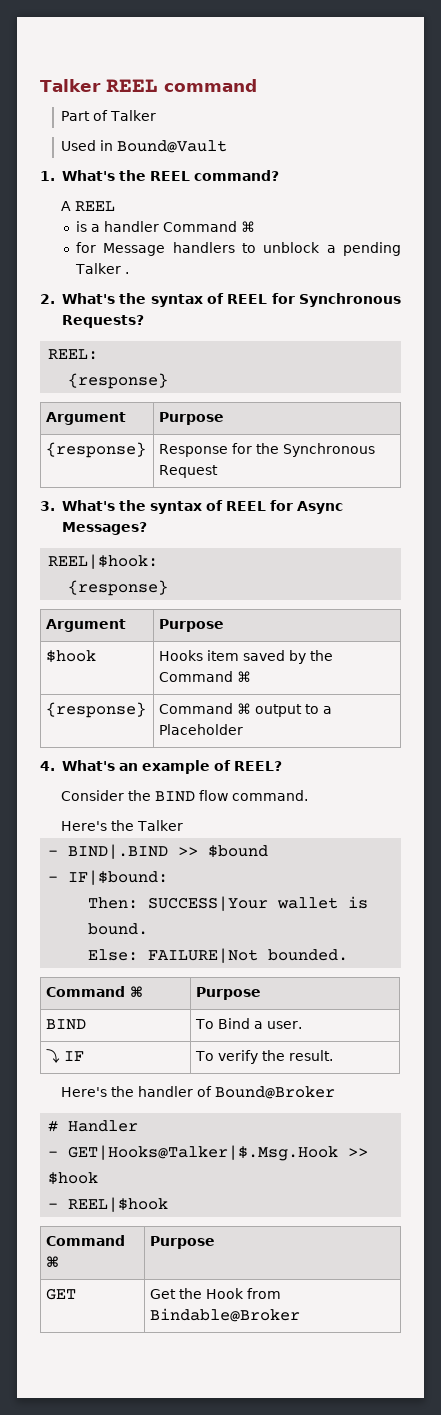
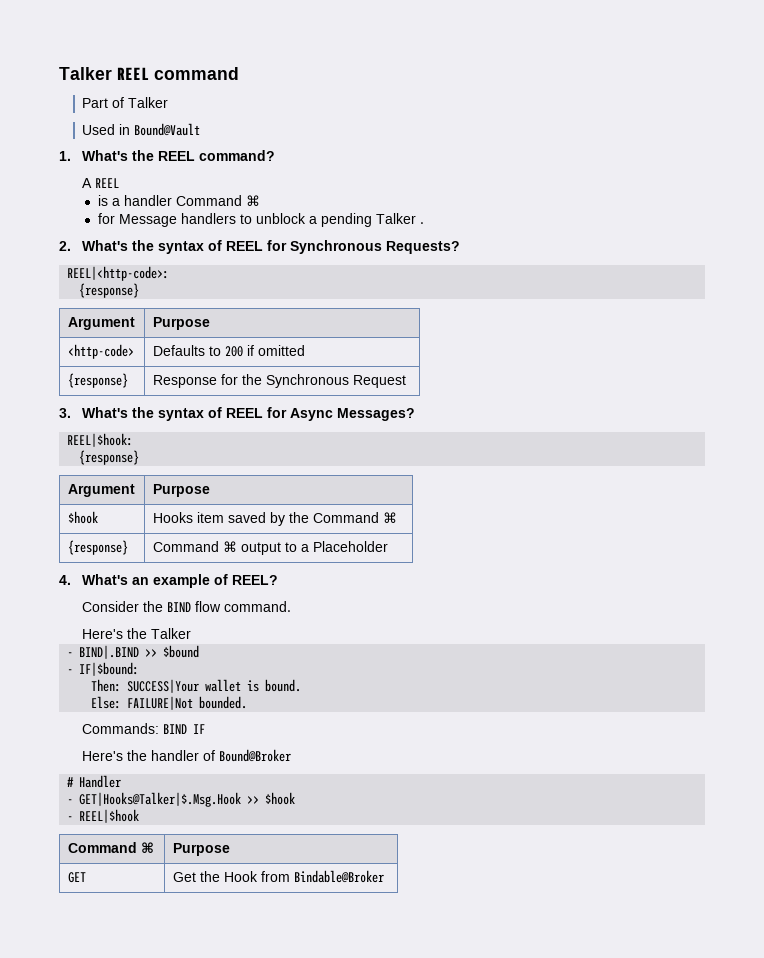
- REEL:
+ REEL|<http-code>:
  {response}
  Argument | Purpose
+ <http-code> | Defaults to 200 if omitted
  Else: FAILURE|Not bounded.
- Command ⌘ | Purpose
- BIND | To Bind a user.
- ⤵ IF | To verify the result.
+ Commands: BIND IF

